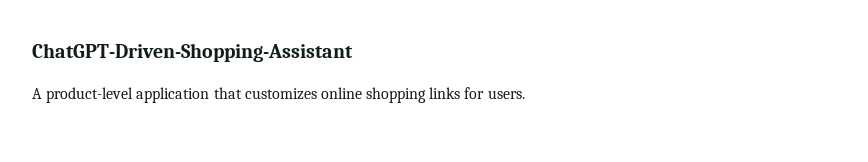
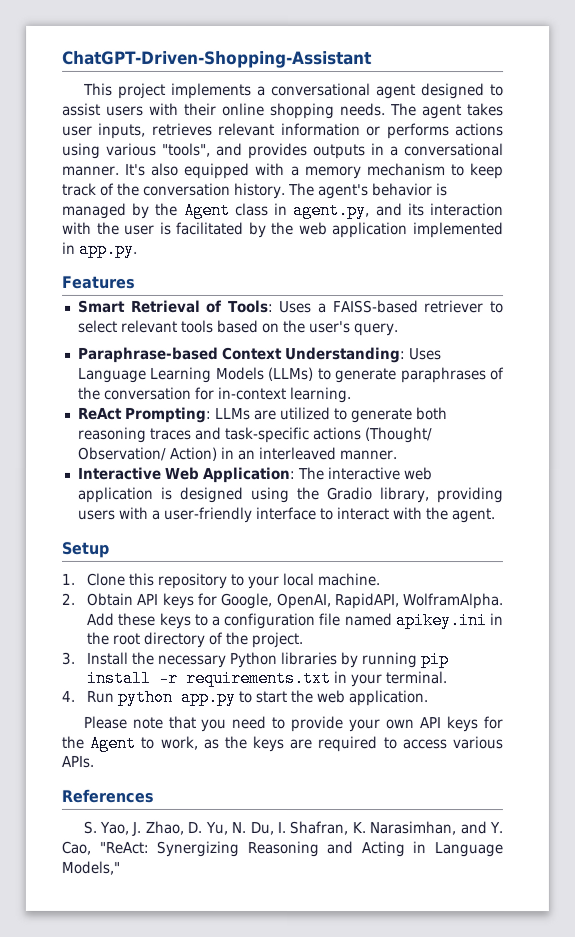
- A product-level application that customizes online shopping links for users.
+ This project implements a conversational agent designed to assist users with their online shopping needs. The agent takes user inputs, retrieves relevant information or performs actions using various "tools", and provides outputs in a conversational manner. It's also equipped with a memory mechanism to keep track of the conversation history. The agent's behavior is managed by the Agent class in agent.py, and its interaction with the user is facilitated by the web application implemented in app.py.
+ Features
+ Smart Retrieval of Tools: Uses a FAISS-based retriever to select relevant tools based on the user's query.
+ Paraphrase-based Context Understanding: Uses Language Learning Models (LLMs) to generate paraphrases of the conversation for in-context learning.
+ ReAct Prompting: LLMs are utilized to generate both reasoning traces and task-specific actions (Thought/ Observation/ Action) in an interleaved manner.
+ Interactive Web Application: The interactive web application is designed using the Gradio library, providing users with a user-friendly interface to interact with the agent.
+ Setup
+ 1. Clone this repository to your local machine.
+ 2. Obtain API keys for Google, OpenAI, RapidAPI, WolframAlpha. Add these keys to a configuration file named apikey.ini in the root directory of the project.
+ 3. Install the necessary Python libraries by running pip install -r requirements.txt in your terminal.
+ 4. Run python app.py to start the web application.
+ Please note that you need to provide your own API keys for the Agent to work, as the keys are required to access various APIs.
+ References
+ S. Yao, J. Zhao, D. Yu, N. Du, I. Shafran, K. Narasimhan, and Y. Cao, "ReAct: Synergizing Reasoning and Acting in Language Models,"

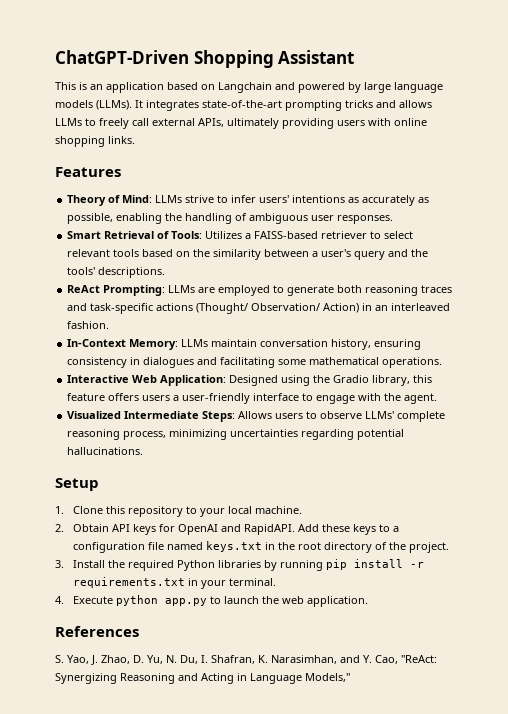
- ChatGPT-Driven-Shopping-Assistant
- This project implements a conversational agent designed to assist users with their online shopping needs. The agent takes user inputs, retrieves relevant information or performs actions using various "tools", and provides outputs in a conversational manner. It's also equipped with a memory mechanism to keep track of the conversation history. The agent's behavior is managed by the Agent class in agent.py, and its interaction with the user is facilitated by the web application implemented in app.py.
+ ChatGPT-Driven Shopping Assistant
+ This is an application based on Langchain and powered by large language models (LLMs). It integrates state-of-the-art prompting tricks and allows LLMs to freely call external APIs, ultimately providing users with online shopping links.
  Features
+ Theory of Mind: LLMs strive to infer users' intentions as accurately as possible, enabling the handling of ambiguous user responses.
- Smart Retrieval of Tools: Uses a FAISS-based retriever to select relevant tools based on the user's query.
- Paraphrase-based Context Understanding: Uses Language Learning Models (LLMs) to generate paraphrases of the conversation for in-context learning.
+ Smart Retrieval of Tools: Utilizes a FAISS-based retriever to select relevant tools based on the similarity between a user's query and the tools' descriptions.
- ReAct Prompting: LLMs are utilized to generate both reasoning traces and task-specific actions (Thought/ Observation/ Action) in an interleaved manner.
- Interactive Web Application: The interactive web application is designed using the Gradio library, providing users with a user-friendly interface to interact with the agent.
+ ReAct Prompting: LLMs are employed to generate both reasoning traces and task-specific actions (Thought/ Observation/ Action) in an interleaved fashion.
+ In-Context Memory: LLMs maintain conversation history, ensuring consistency in dialogues and facilitating some mathematical operations.
+ Interactive Web Application: Designed using the Gradio library, this feature offers users a user-friendly interface to engage with the agent.
+ Visualized Intermediate Steps: Allows users to observe LLMs' complete reasoning process, minimizing uncertainties regarding potential hallucinations.
- 2. Obtain API keys for Google, OpenAI, RapidAPI, WolframAlpha.
+ 2. Obtain API keys for OpenAI and RapidAPI.
- Add these keys to a configuration file named apikey.ini in the root directory of the project.
+ Add these keys to a configuration file named keys.txt in the root directory of the project.
- 3. Install the necessary Python libraries by running pip install -r requirements.txt in your terminal.
+ 3. Install the required Python libraries by running pip install -r requirements.txt in your terminal.
- 4. Run python app.py to start the web application.
+ 4. Execute python app.py to launch the web application.
- Please note that you need to provide your own API keys for the Agent to work, as the keys are required to access various APIs.

